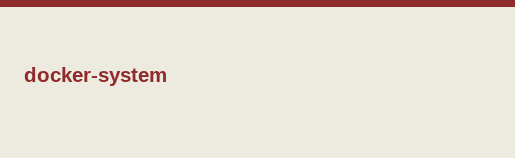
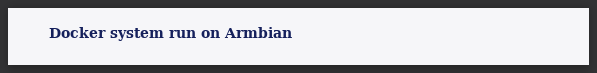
- docker-system
+ Docker system run on Armbian

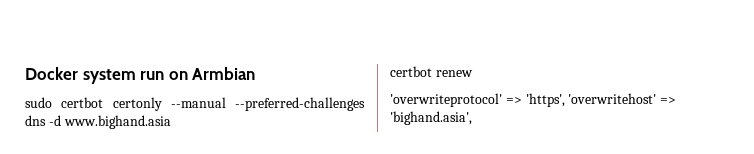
+ sudo certbot certonly --manual --preferred-challenges dns -d www.bighand.asia
+ certbot renew
+ 'overwriteprotocol' => 'https', 'overwritehost' => 'bighand.asia',

